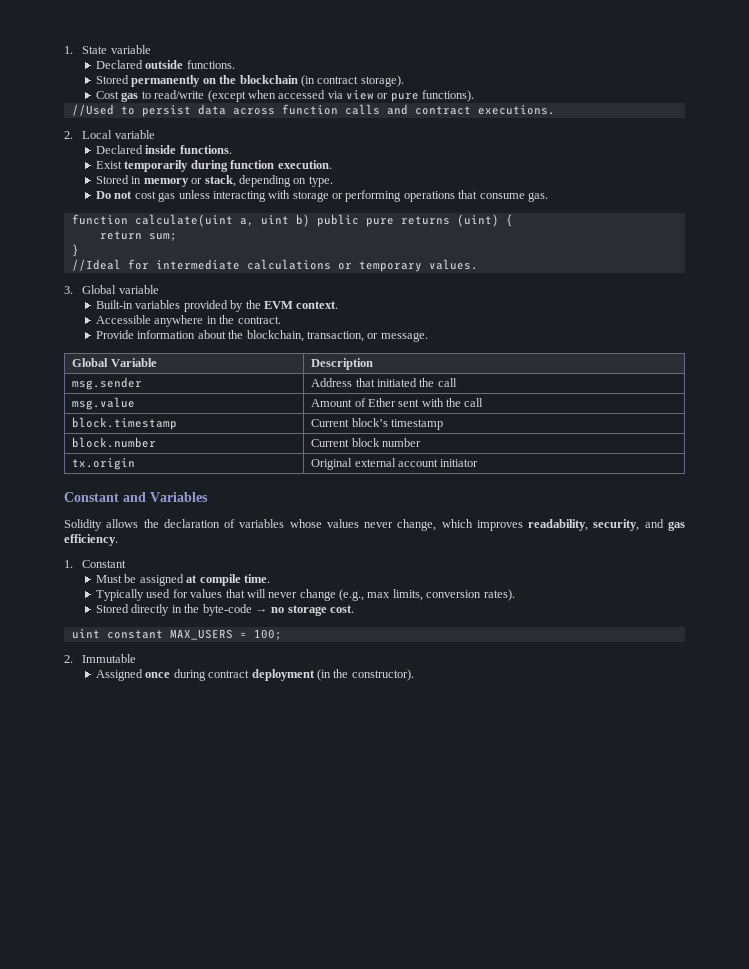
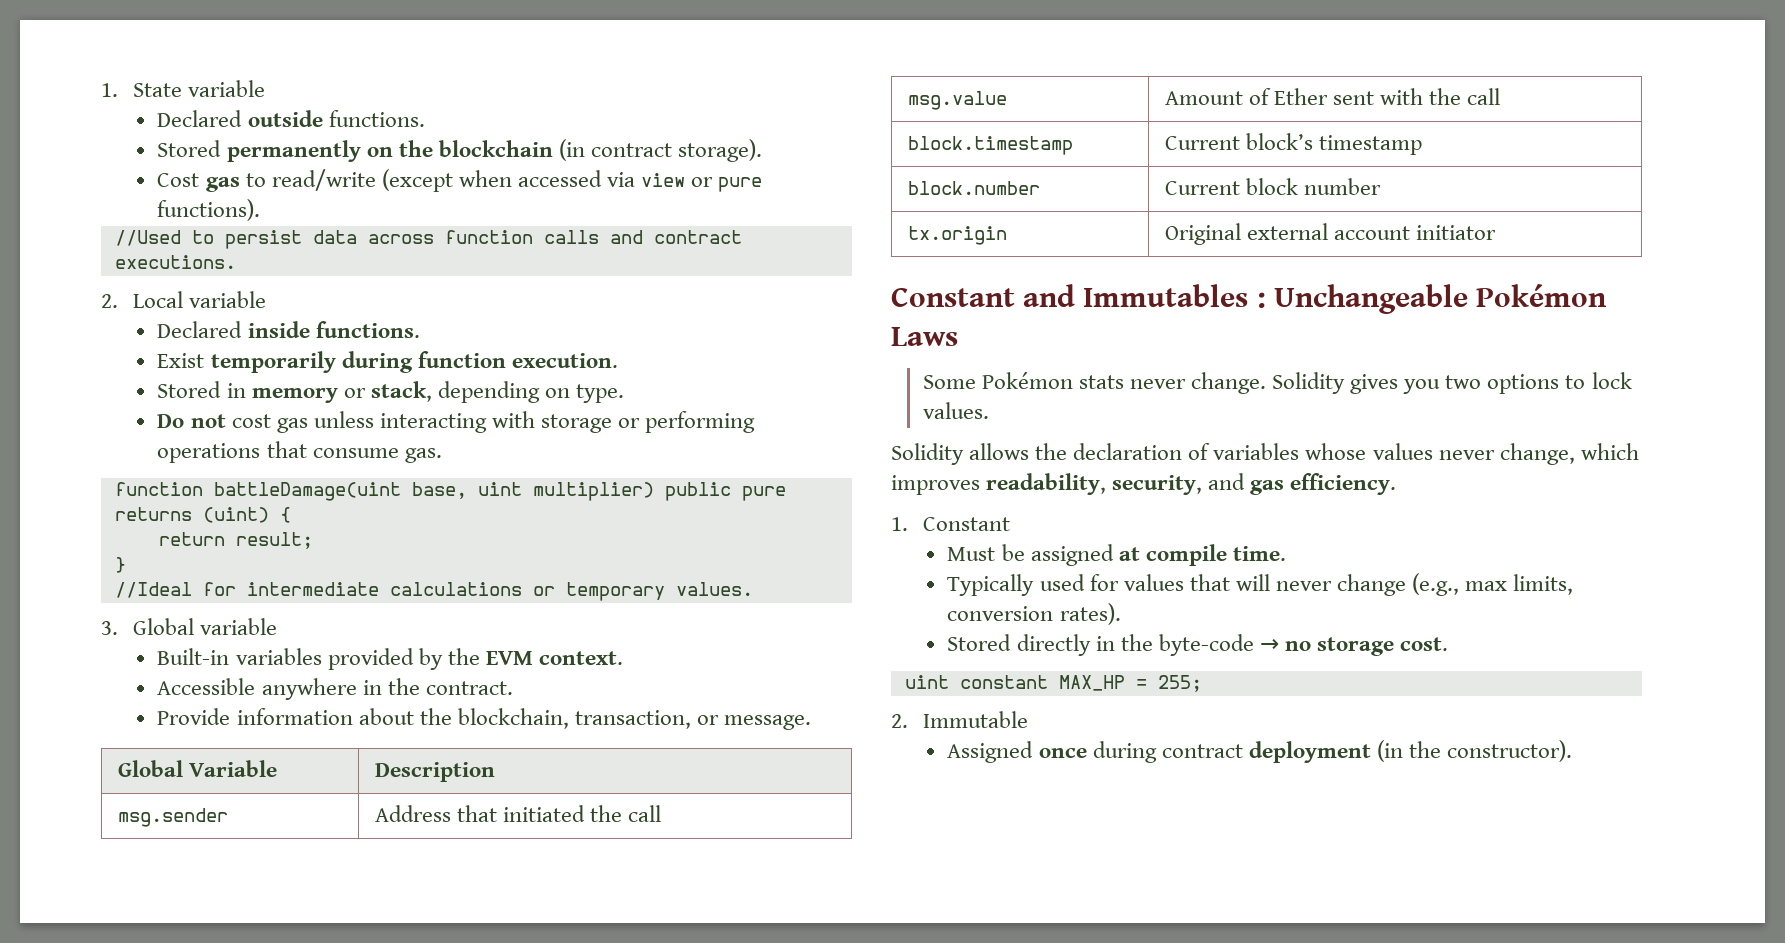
- function calculate(uint a, uint b) public pure returns (uint) {
+ function battleDamage(uint base, uint multiplier) public pure returns (uint) {
- return sum;
+ return result;
- Constant and Variables
+ Constant and Immutables : Unchangeable Pokémon Laws
+ Some Pokémon stats never change. Solidity gives you two options to lock values.
- uint constant MAX_USERS = 100;
+ uint constant MAX_HP = 255;

